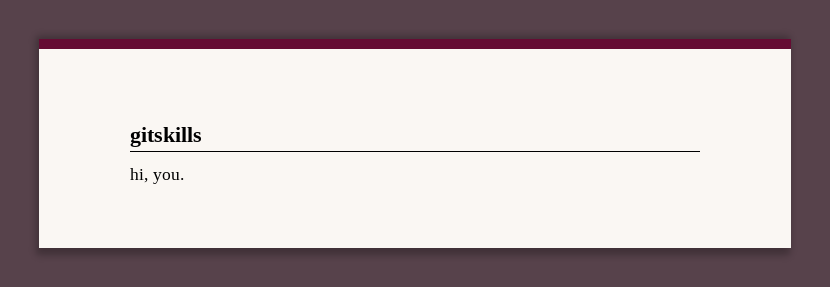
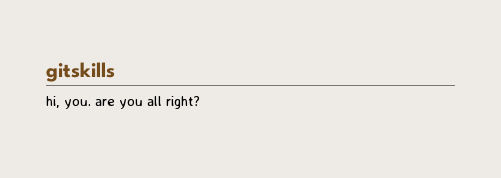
- hi, you.
+ hi, you. are you all right?

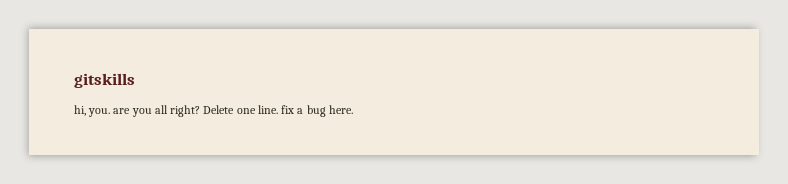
+ Delete one line. fix a bug here.

